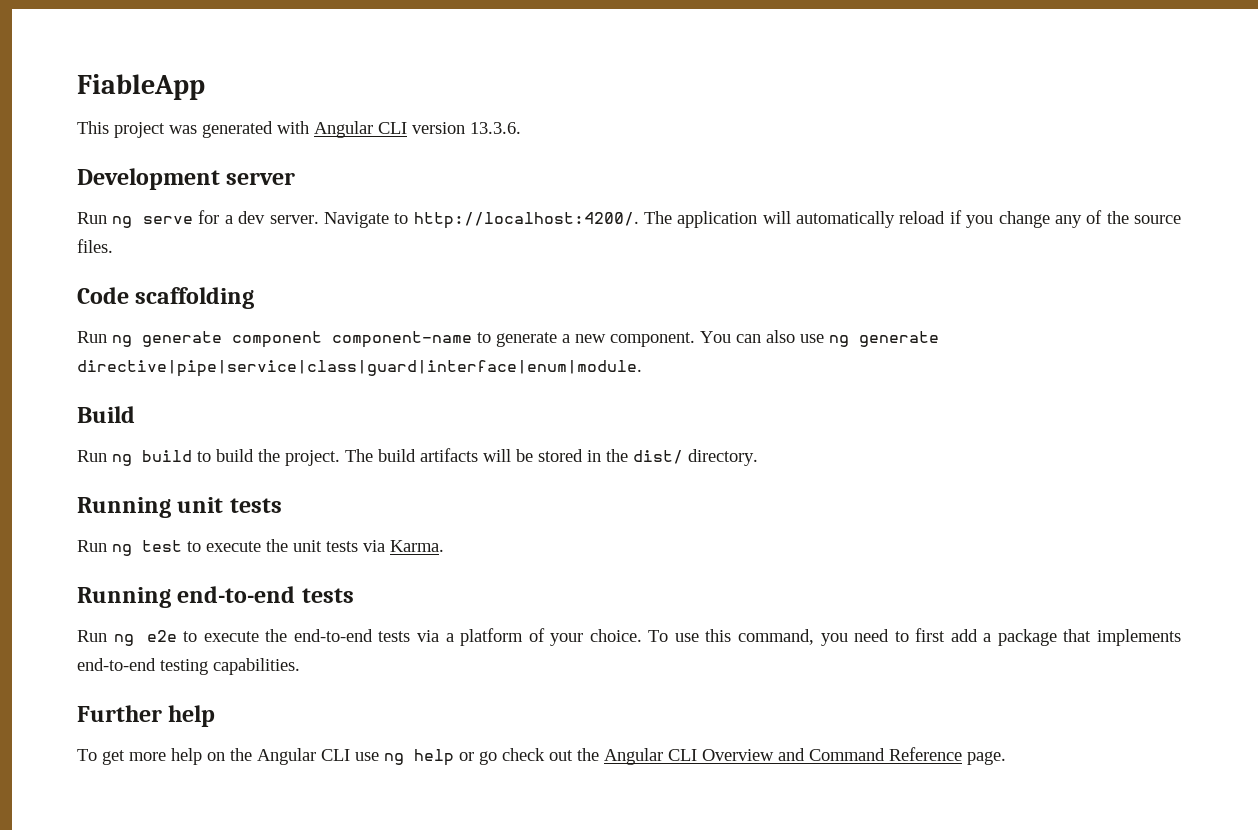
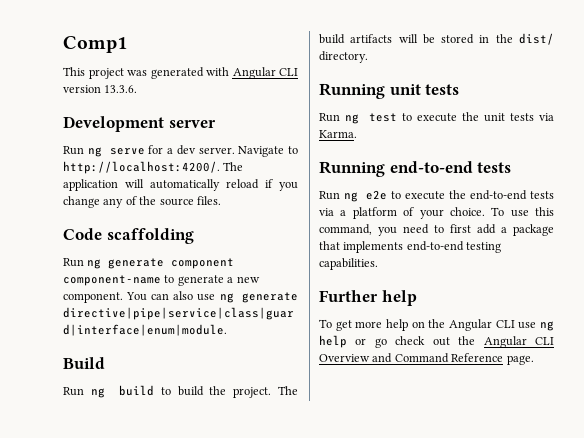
- FiableApp
+ Comp1

